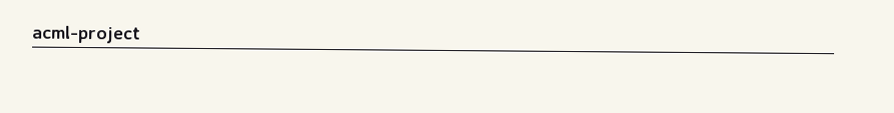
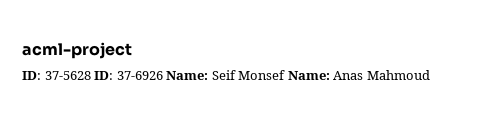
+ ID: 37-5628 ID: 37-6926 Name: Seif Monsef Name: Anas Mahmoud

